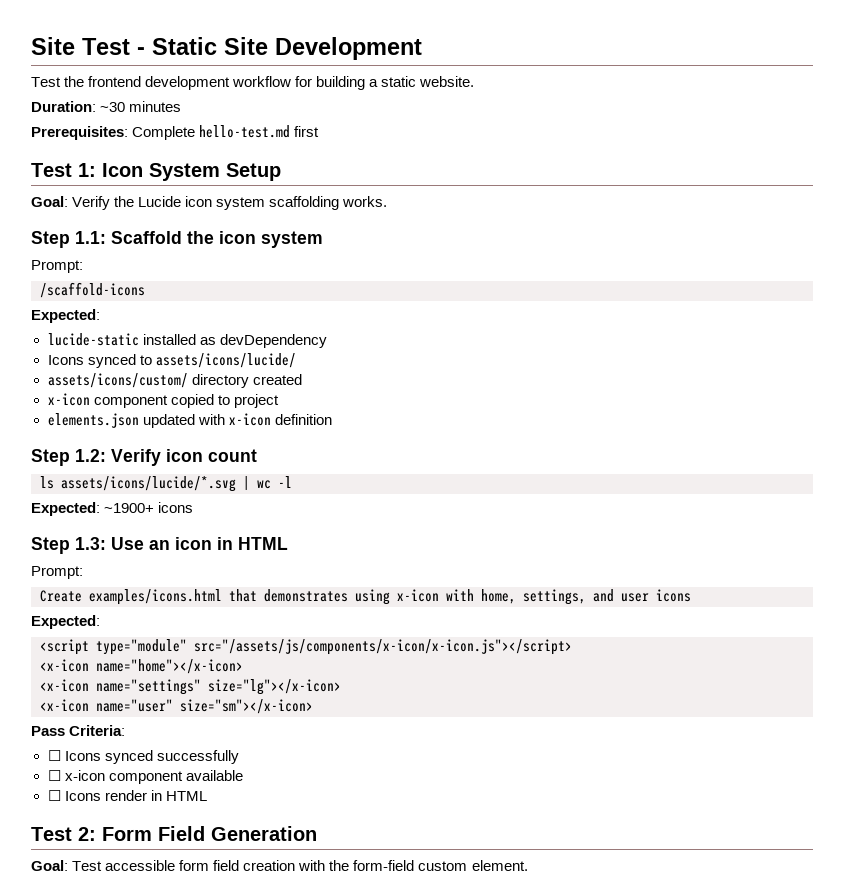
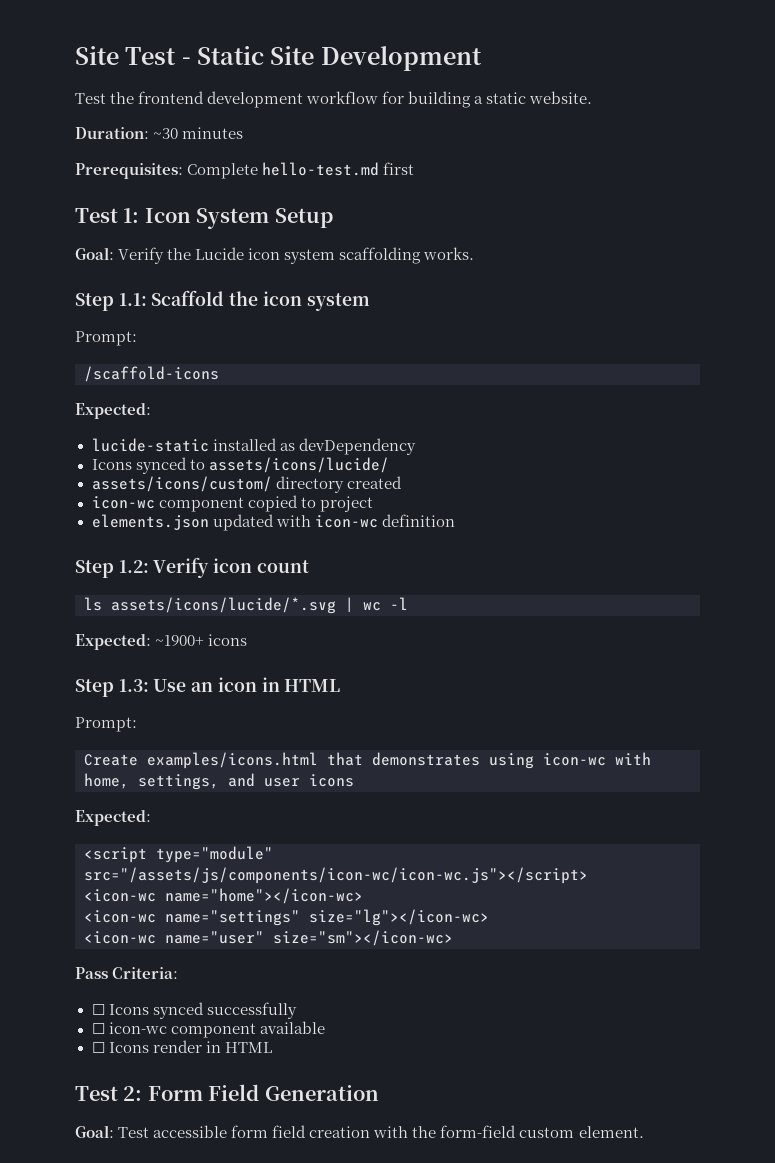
- x-icon component copied to project
+ icon-wc component copied to project
- elements.json updated with x-icon definition
+ elements.json updated with icon-wc definition
- Create examples/icons.html that demonstrates using x-icon with home, settings, and user icons
+ Create examples/icons.html that demonstrates using icon-wc with home, settings, and user icons
- <script type="module" src="/assets/js/components/x-icon/x-icon.js"></script>
- <x-icon name="home"></x-icon>
- <x-icon name="settings" size="lg"></x-icon>
- <x-icon name="user" size="sm"></x-icon>
+ <script type="module" src="/assets/js/components/icon-wc/icon-wc.js"></script>
+ <icon-wc name="home"></icon-wc>
+ <icon-wc name="settings" size="lg"></icon-wc>
+ <icon-wc name="user" size="sm"></icon-wc>
- ☐ x-icon component available
+ ☐ icon-wc component available

